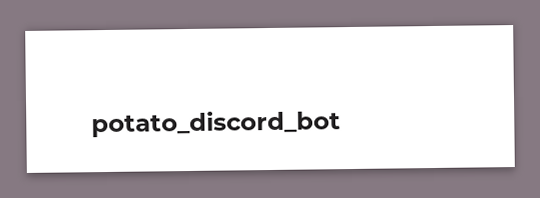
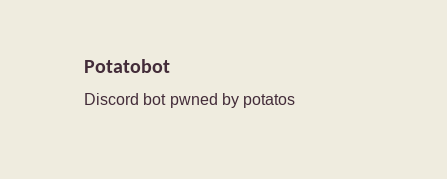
- potato_discord_bot
+ Potatobot
+ Discord bot pwned by potatos

